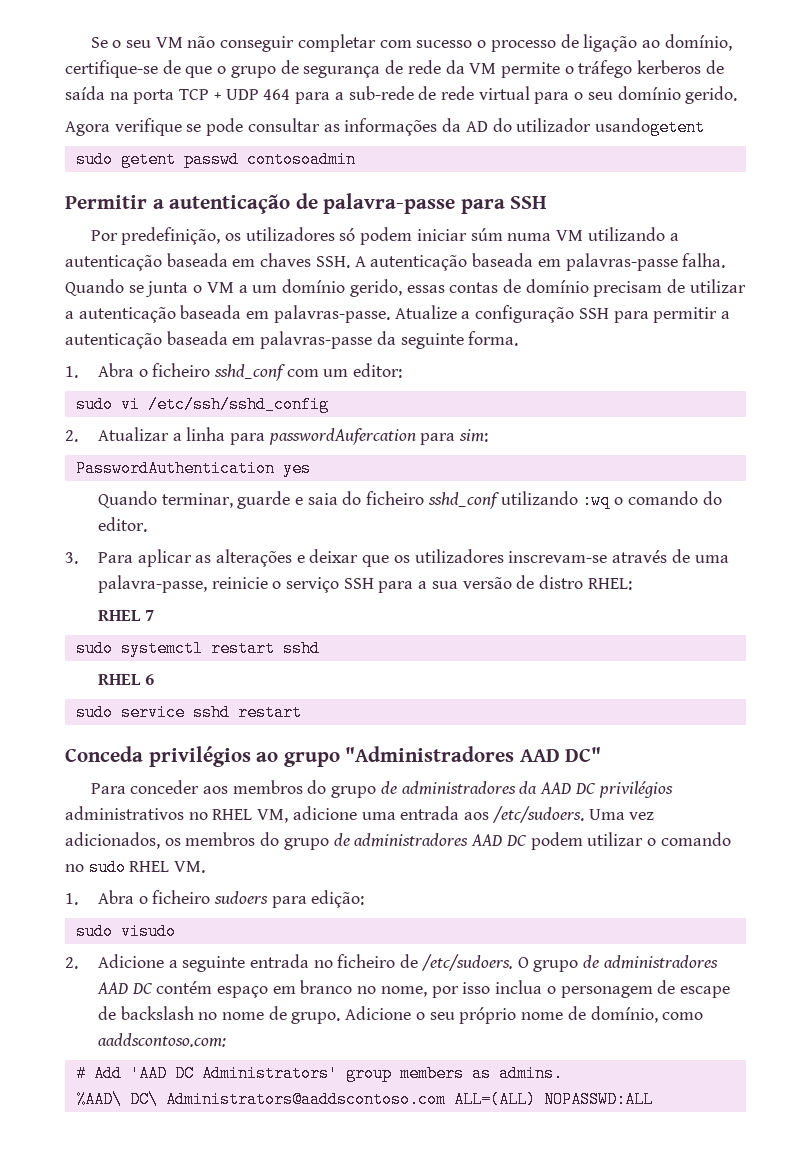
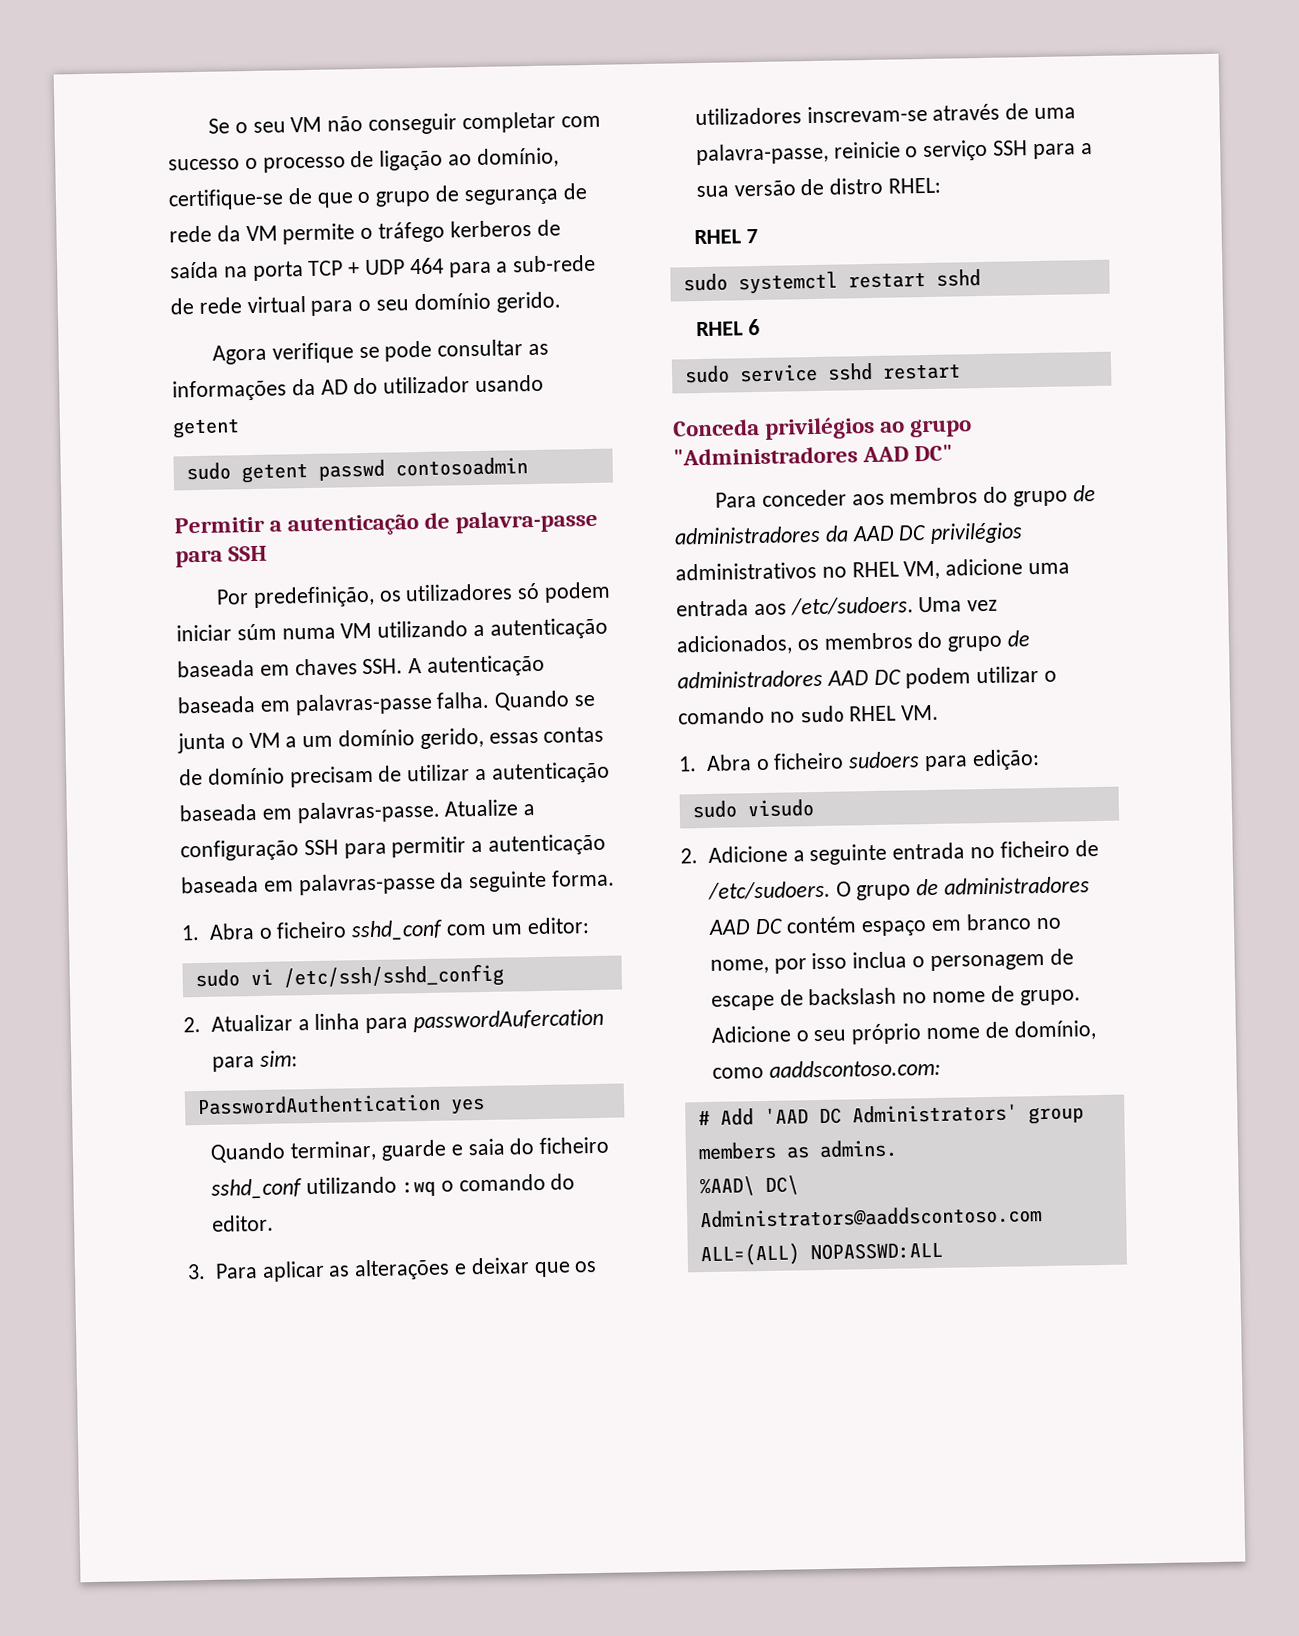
- Agora verifique se pode consultar as informações da AD do utilizador usandogetent
+ Agora verifique se pode consultar as informações da AD do utilizador usando getent

